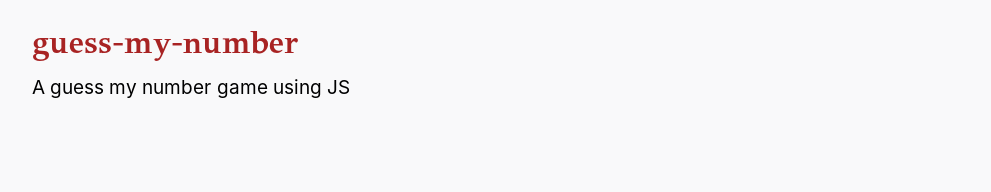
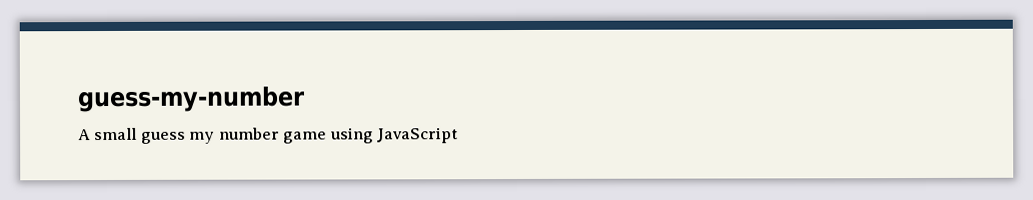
- A guess my number game using JS
+ A small guess my number game using JavaScript

